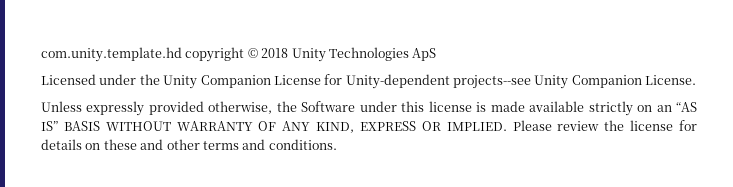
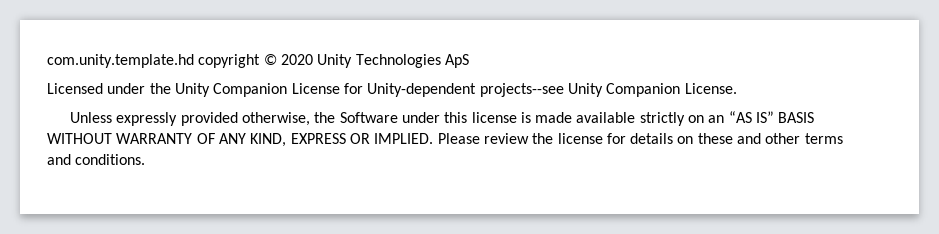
- com.unity.template.hd copyright © 2018 Unity Technologies ApS
+ com.unity.template.hd copyright © 2020 Unity Technologies ApS

